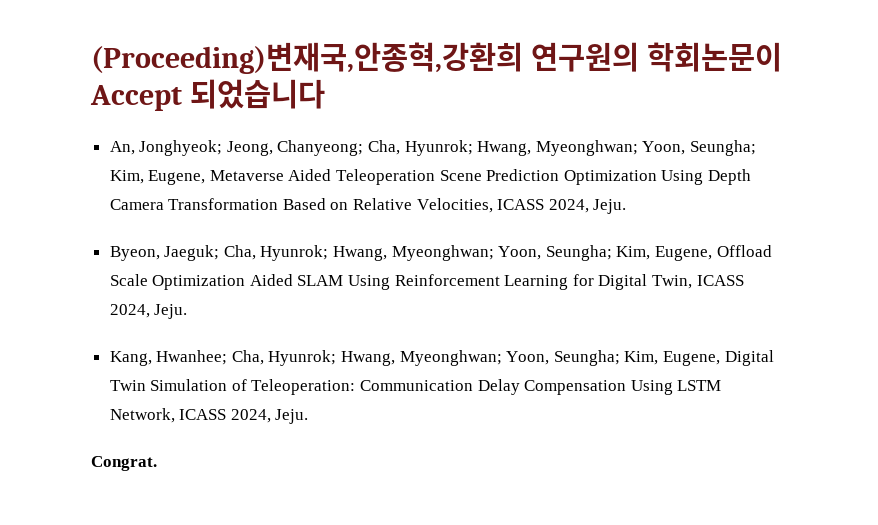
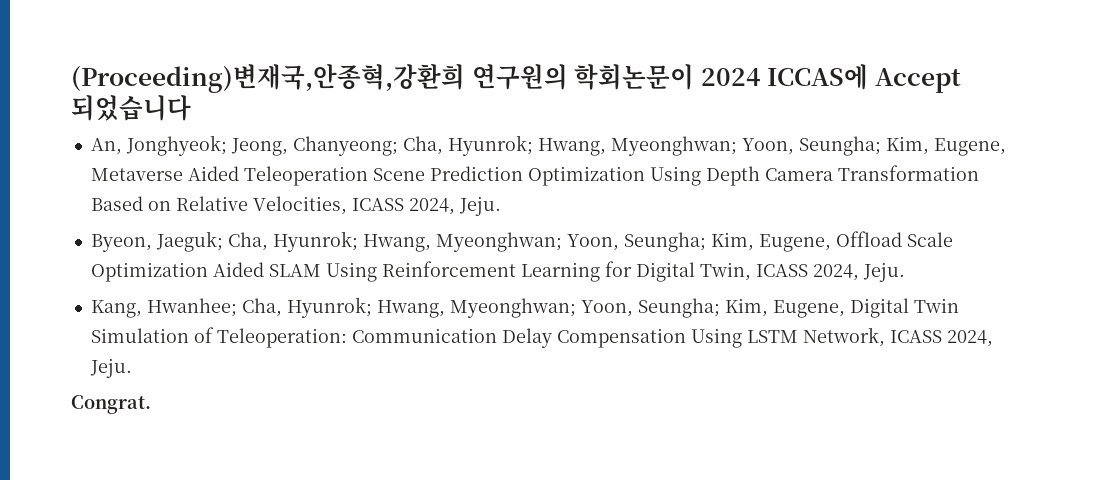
- (Proceeding)변재국,안종혁,강환희 연구원의 학회논문이 Accept 되었습니다
+ (Proceeding)변재국,안종혁,강환희 연구원의 학회논문이 2024 ICCAS에 Accept 되었습니다

